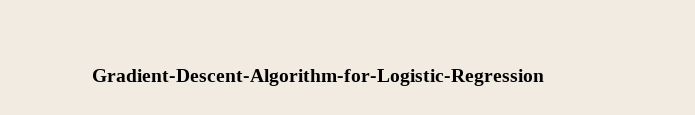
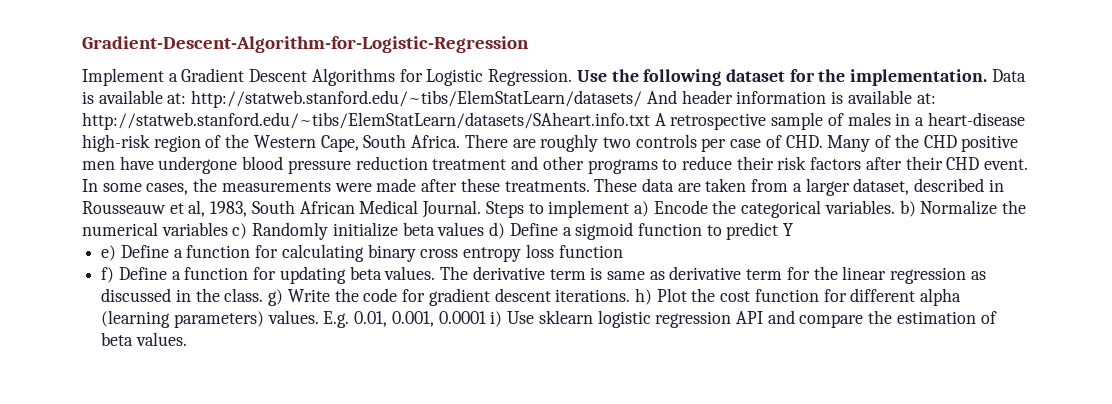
+ Implement a Gradient Descent Algorithms for Logistic Regression. Use the following dataset for the implementation. Data is available at: http://statweb.stanford.edu/~tibs/ElemStatLearn/datasets/ And header information is available at: http://statweb.stanford.edu/~tibs/ElemStatLearn/datasets/SAheart.info.txt A retrospective sample of males in a heart-disease high-risk region of the Western Cape, South Africa. There are roughly two controls per case of CHD. Many of the CHD positive men have undergone blood pressure reduction treatment and other programs to reduce their risk factors after their CHD event. In some cases, the measurements were made after these treatments. These data are taken from a larger dataset, described in Rousseauw et al, 1983, South African Medical Journal. Steps to implement a) Encode the categorical variables. b) Normalize the numerical variables c) Randomly initialize beta values d) Define a sigmoid function to predict Y
+ e) Define a function for calculating binary cross entropy loss function
+ f) Define a function for updating beta values. The derivative term is same as derivative term for the linear regression as discussed in the class. g) Write the code for gradient descent iterations. h) Plot the cost function for different alpha (learning parameters) values. E.g. 0.01, 0.001, 0.0001 i) Use sklearn logistic regression API and compare the estimation of beta values.

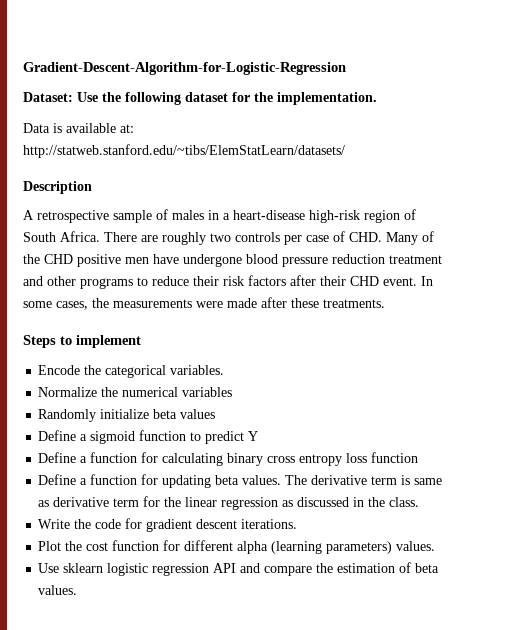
- Implement a Gradient Descent Algorithms for Logistic Regression. Use the following dataset for the implementation. Data is available at: http://statweb.stanford.edu/~tibs/ElemStatLearn/datasets/ And header information is available at: http://statweb.stanford.edu/~tibs/ElemStatLearn/datasets/SAheart.info.txt A retrospective sample of males in a heart-disease high-risk region of the Western Cape, South Africa.
+ Dataset: Use the following dataset for the implementation.
+ Data is available at: http://statweb.stanford.edu/~tibs/ElemStatLearn/datasets/
+ Description
+ A retrospective sample of males in a heart-disease high-risk region of South Africa.
- In some cases, the measurements were made after these treatments. These data are taken from a larger dataset, described in Rousseauw et al, 1983, South African Medical Journal. Steps to implement a) Encode the categorical variables. b) Normalize the numerical variables c) Randomly initialize beta values d) Define a sigmoid function to predict Y
+ In some cases, the measurements were made after these treatments.
+ Steps to implement
+ Encode the categorical variables.
+ Normalize the numerical variables
+ Randomly initialize beta values
+ Define a sigmoid function to predict Y
- e) Define a function for calculating binary cross entropy loss function
+ Define a function for calculating binary cross entropy loss function
- f) Define a function for updating beta values.
+ Define a function for updating beta values.
- The derivative term is same as derivative term for the linear regression as discussed in the class. g) Write the code for gradient descent iterations. h) Plot the cost function for different alpha (learning parameters) values. E.g. 0.01, 0.001, 0.0001 i) Use sklearn logistic regression API and compare the estimation of beta values.
+ The derivative term is same as derivative term for the linear regression as discussed in the class.
+ Write the code for gradient descent iterations.
+ Plot the cost function for different alpha (learning parameters) values.
+ Use sklearn logistic regression API and compare the estimation of beta values.

